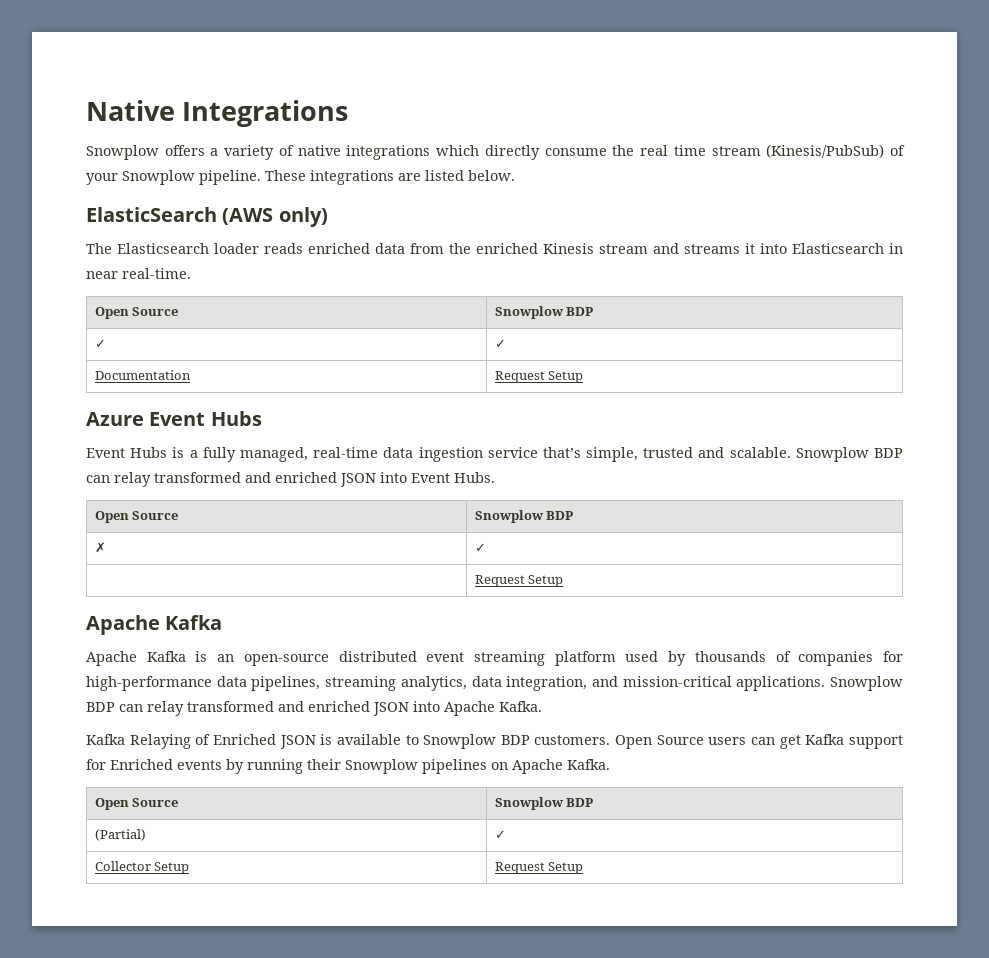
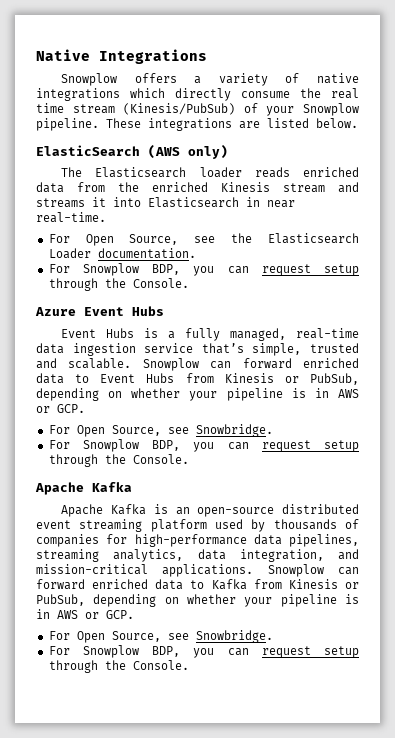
  The Elasticsearch loader reads enriched data from the enriched Kinesis stream and streams it into Elasticsearch in near real-time.
- Open Source | Snowplow BDP
- ✓ | ✓
- Documentation | Request Setup
+ For Open Source, see the Elasticsearch Loader documentation.
+ For Snowplow BDP, you can request setup through the Console.
- Snowplow BDP can relay transformed and enriched JSON into Event Hubs.
- Open Source | Snowplow BDP
- ✗ | ✓
- | Request Setup
+ Snowplow can forward enriched data to Event Hubs from Kinesis or PubSub, depending on whether your pipeline is in AWS or GCP.
+ For Open Source, see Snowbridge.
+ For Snowplow BDP, you can request setup through the Console.
- Snowplow BDP can relay transformed and enriched JSON into Apache Kafka.
- Kafka Relaying of Enriched JSON is available to Snowplow BDP customers. Open Source users can get Kafka support for Enriched events by running their Snowplow pipelines on Apache Kafka.
- Open Source | Snowplow BDP
- (Partial) | ✓
- Collector Setup | Request Setup
+ Snowplow can forward enriched data to Kafka from Kinesis or PubSub, depending on whether your pipeline is in AWS or GCP.
+ For Open Source, see Snowbridge.
+ For Snowplow BDP, you can request setup through the Console.

